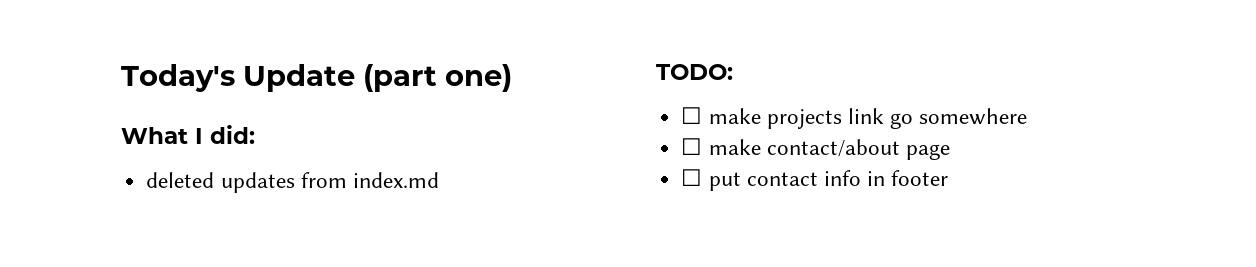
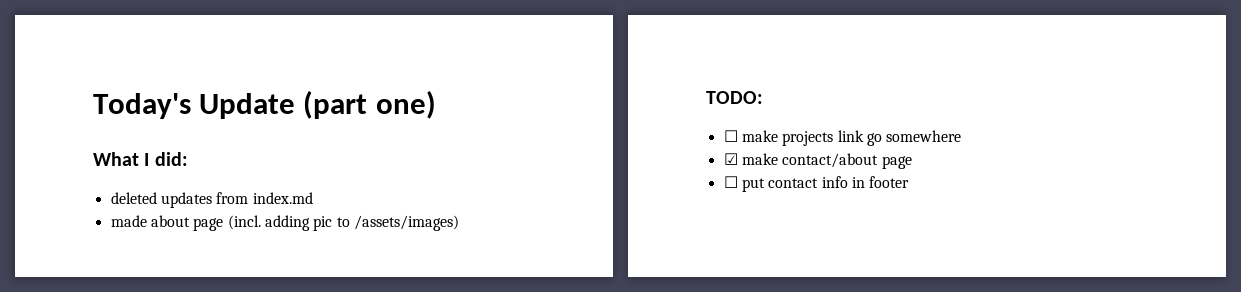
+ made about page (incl. adding pic to /assets/images)
- ☐ make contact/about page
+ ☑ make contact/about page

